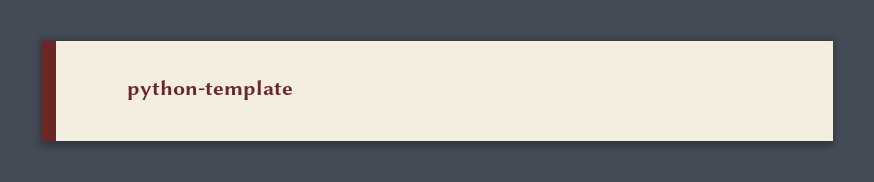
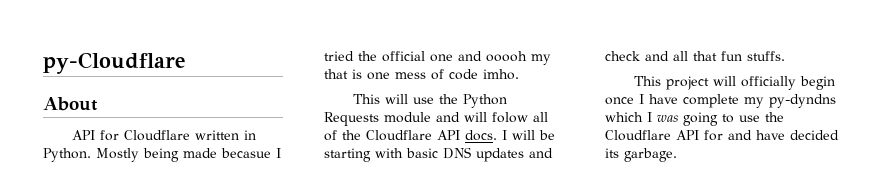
- python-template
+ py-Cloudflare
+ About
+ API for Cloudflare written in Python. Mostly being made becasue I tried the official one and ooooh my that is one mess of code imho.
+ This will use the Python Requests module and will folow all of the Cloudflare API docs. I will be starting with basic DNS updates and check and all that fun stuffs.
+ This project will officially begin once I have complete my py-dyndns which I was going to use the Cloudflare API for and have decided its garbage.

